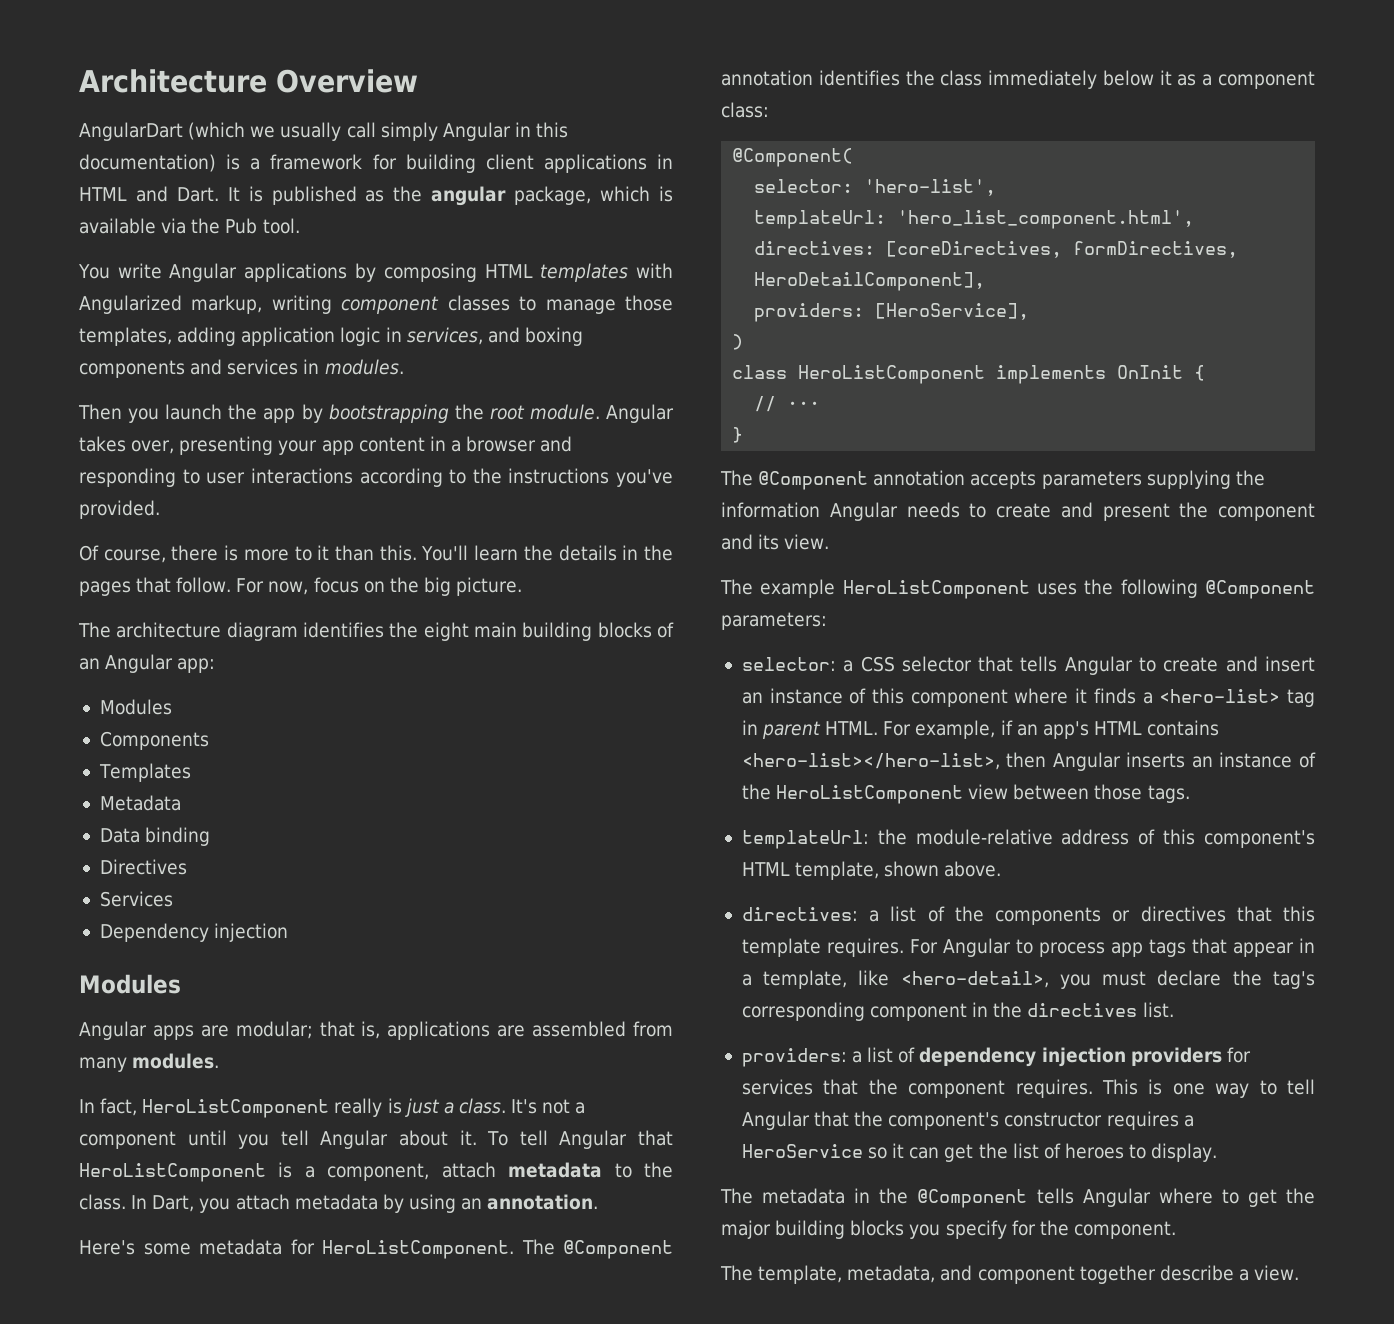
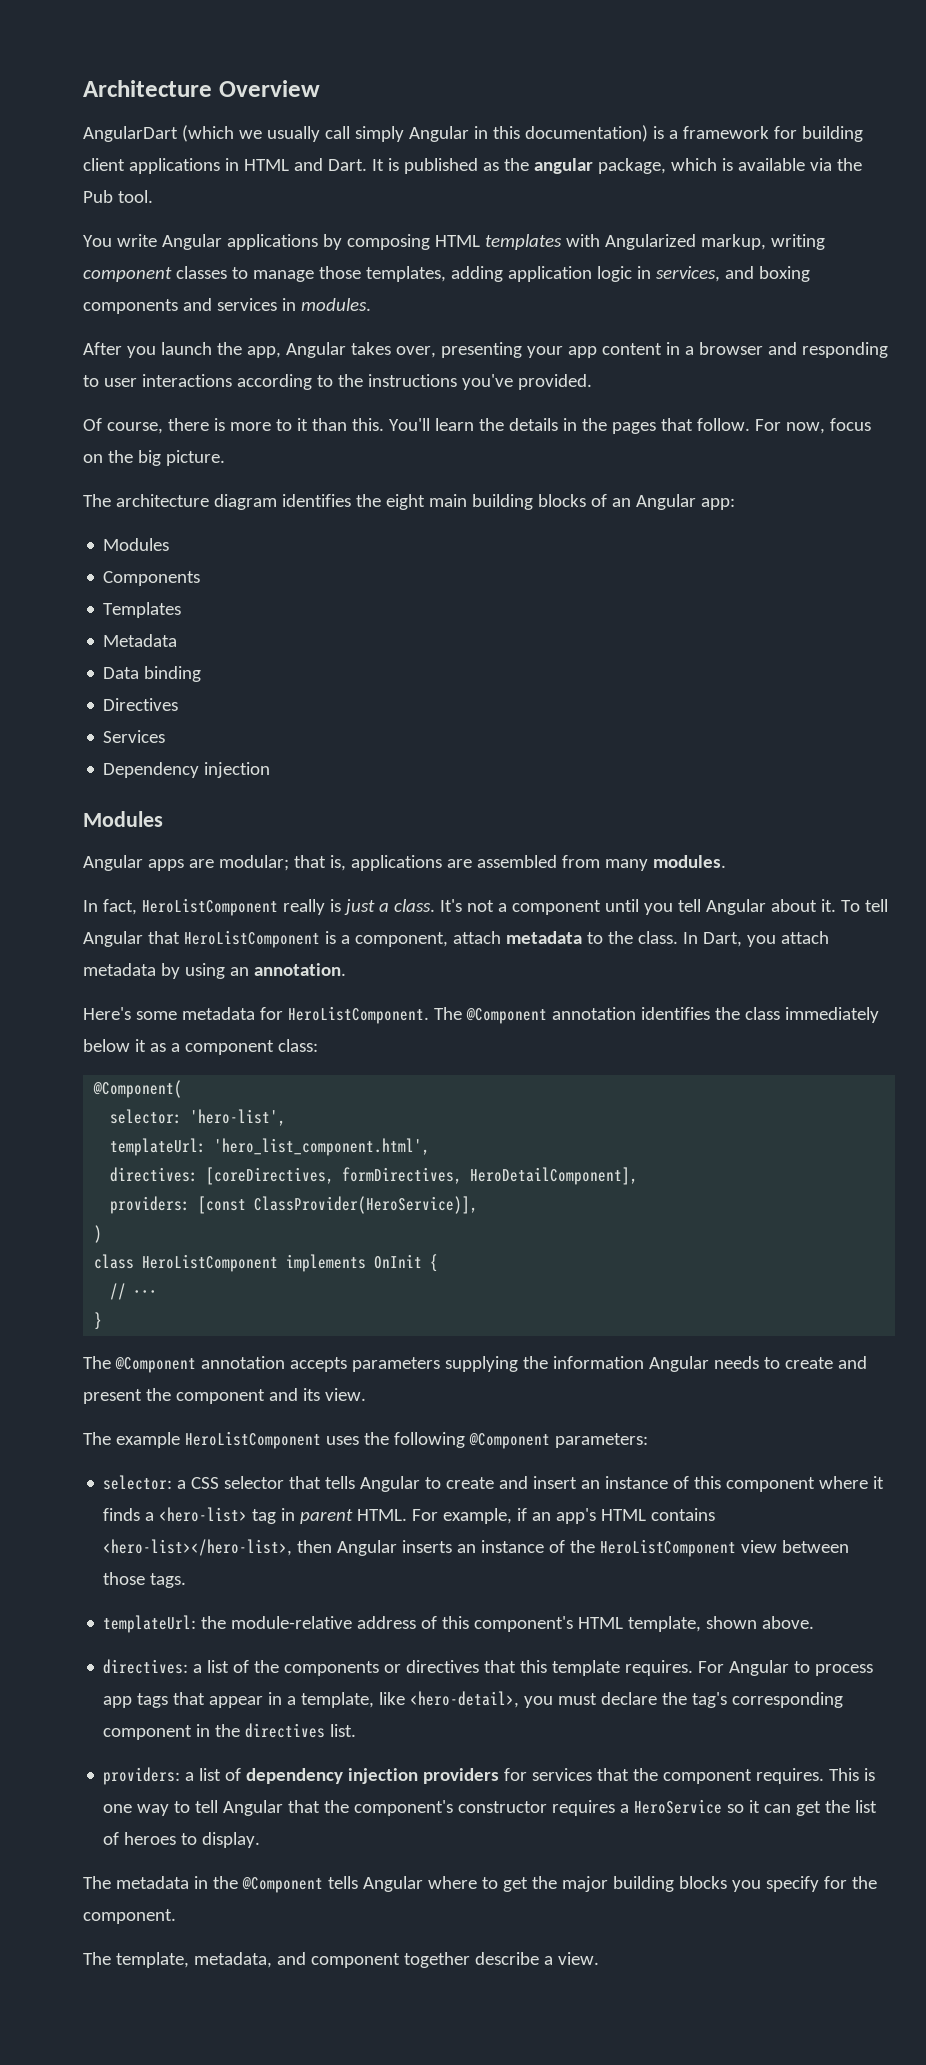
- Then you launch the app by bootstrapping the root module. Angular takes over, presenting your app content in a browser and responding to user interactions according to the instructions you've provided.
+ After you launch the app, Angular takes over, presenting your app content in a browser and responding to user interactions according to the instructions you've provided.
- providers: [HeroService],
+ providers: [const ClassProvider(HeroService)],

